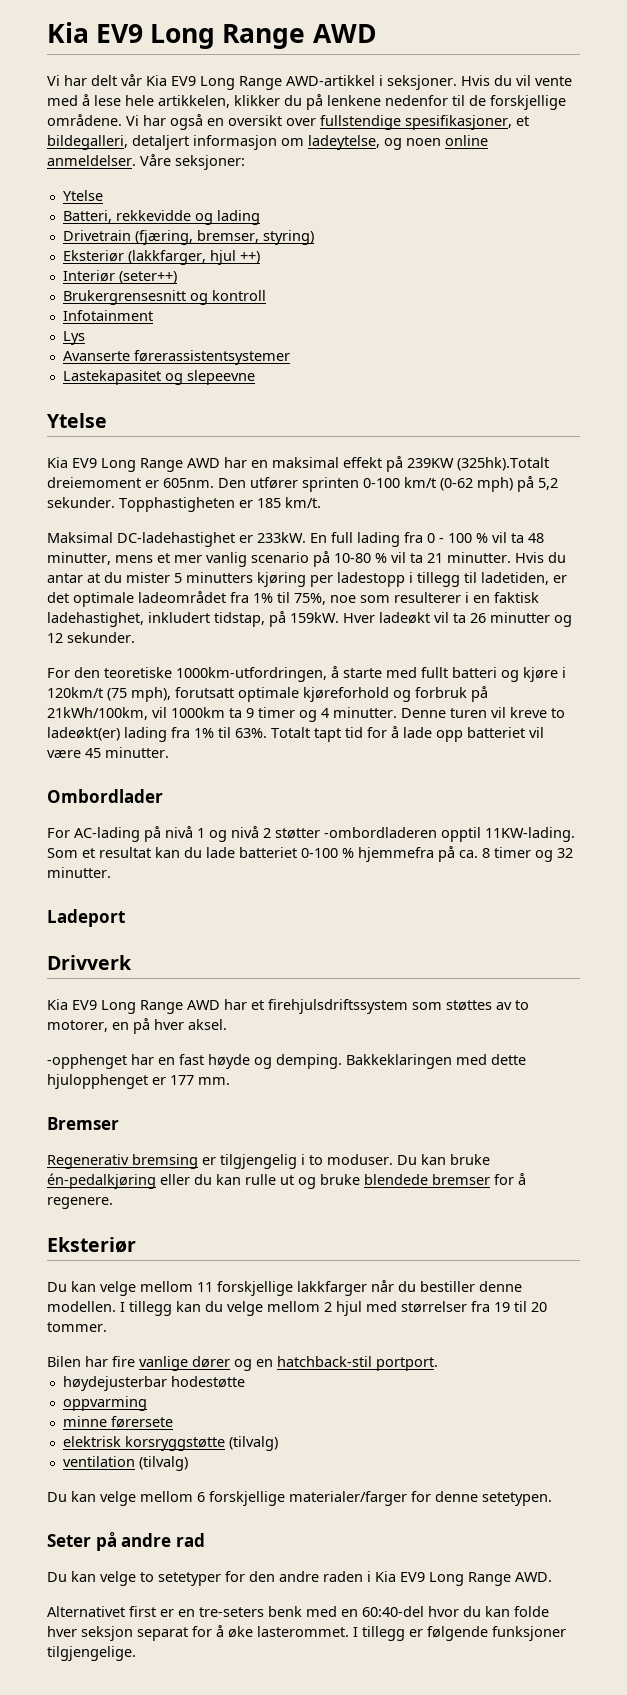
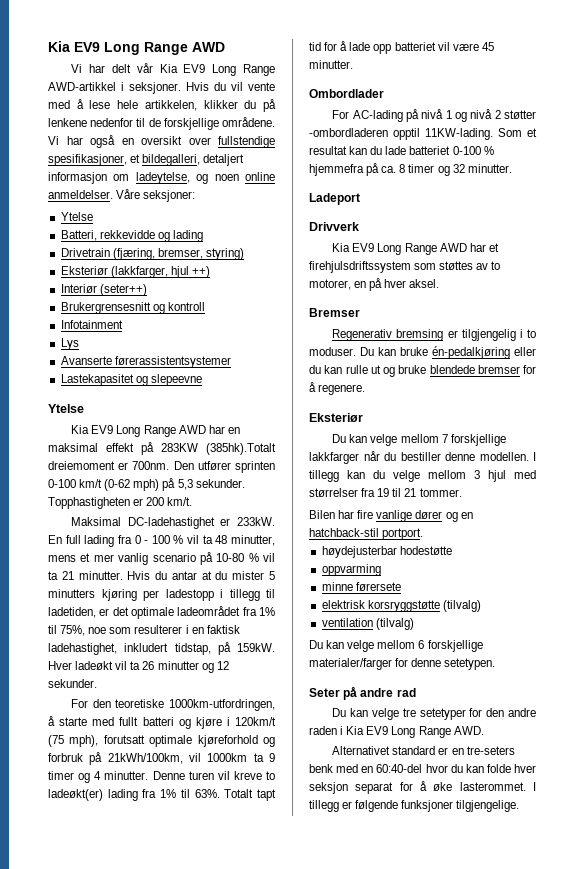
- Kia EV9 Long Range AWD har en maksimal effekt på 239KW (325hk).Totalt dreiemoment er 605nm.
+ Kia EV9 Long Range AWD har en maksimal effekt på 283KW (385hk).Totalt dreiemoment er 700nm.
- Den utfører sprinten 0-100 km/t (0-62 mph) på 5,2 sekunder.
+ Den utfører sprinten 0-100 km/t (0-62 mph) på 5,3 sekunder.
- Topphastigheten er 185 km/t.
+ Topphastigheten er 200 km/t.
- -opphenget har en fast høyde og demping. Bakkeklaringen med dette hjulopphenget er 177 mm.
- Du kan velge mellom 11 forskjellige lakkfarger når du bestiller denne modellen.
+ Du kan velge mellom 7 forskjellige lakkfarger når du bestiller denne modellen.
- I tillegg kan du velge mellom 2 hjul med størrelser fra 19 til 20 tommer.
+ I tillegg kan du velge mellom 3 hjul med størrelser fra 19 til 21 tommer.
- Du kan velge to setetyper for den andre raden i Kia EV9 Long Range AWD.
+ Du kan velge tre setetyper for den andre raden i Kia EV9 Long Range AWD.
- Alternativet first er en tre-seters benk med en 60:40-del hvor du kan folde hver seksjon separat for å øke lasterommet.
+ Alternativet standard er en tre-seters benk med en 60:40-del hvor du kan folde hver seksjon separat for å øke lasterommet.

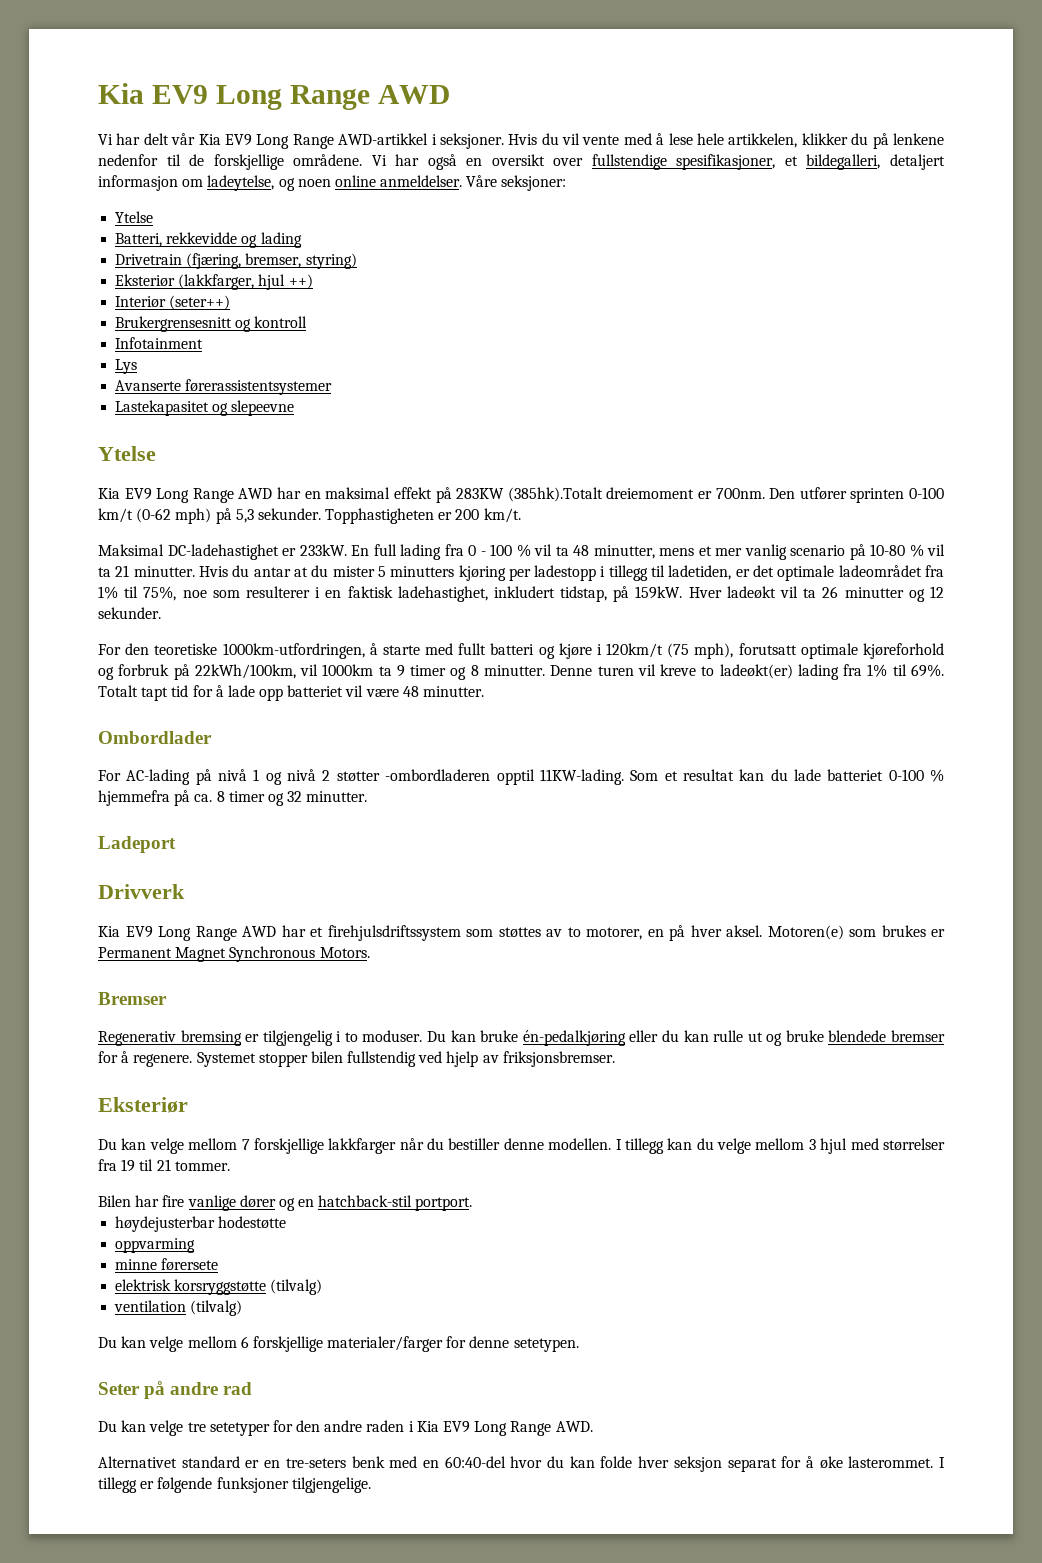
- For den teoretiske 1000km-utfordringen, å starte med fullt batteri og kjøre i 120km/t (75 mph), forutsatt optimale kjøreforhold og forbruk på 21kWh/100km, vil 1000km ta 9 timer og 4 minutter.
+ For den teoretiske 1000km-utfordringen, å starte med fullt batteri og kjøre i 120km/t (75 mph), forutsatt optimale kjøreforhold og forbruk på 22kWh/100km, vil 1000km ta 9 timer og 8 minutter.
- Denne turen vil kreve to ladeøkt(er) lading fra 1% til 63%.
+ Denne turen vil kreve to ladeøkt(er) lading fra 1% til 69%.
- Totalt tapt tid for å lade opp batteriet vil være 45 minutter.
+ Totalt tapt tid for å lade opp batteriet vil være 48 minutter.
+ Motoren(e) som brukes er Permanent Magnet Synchronous Motors.
+ Systemet stopper bilen fullstendig ved hjelp av friksjonsbremser.

